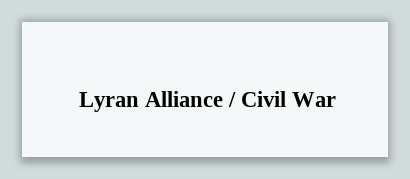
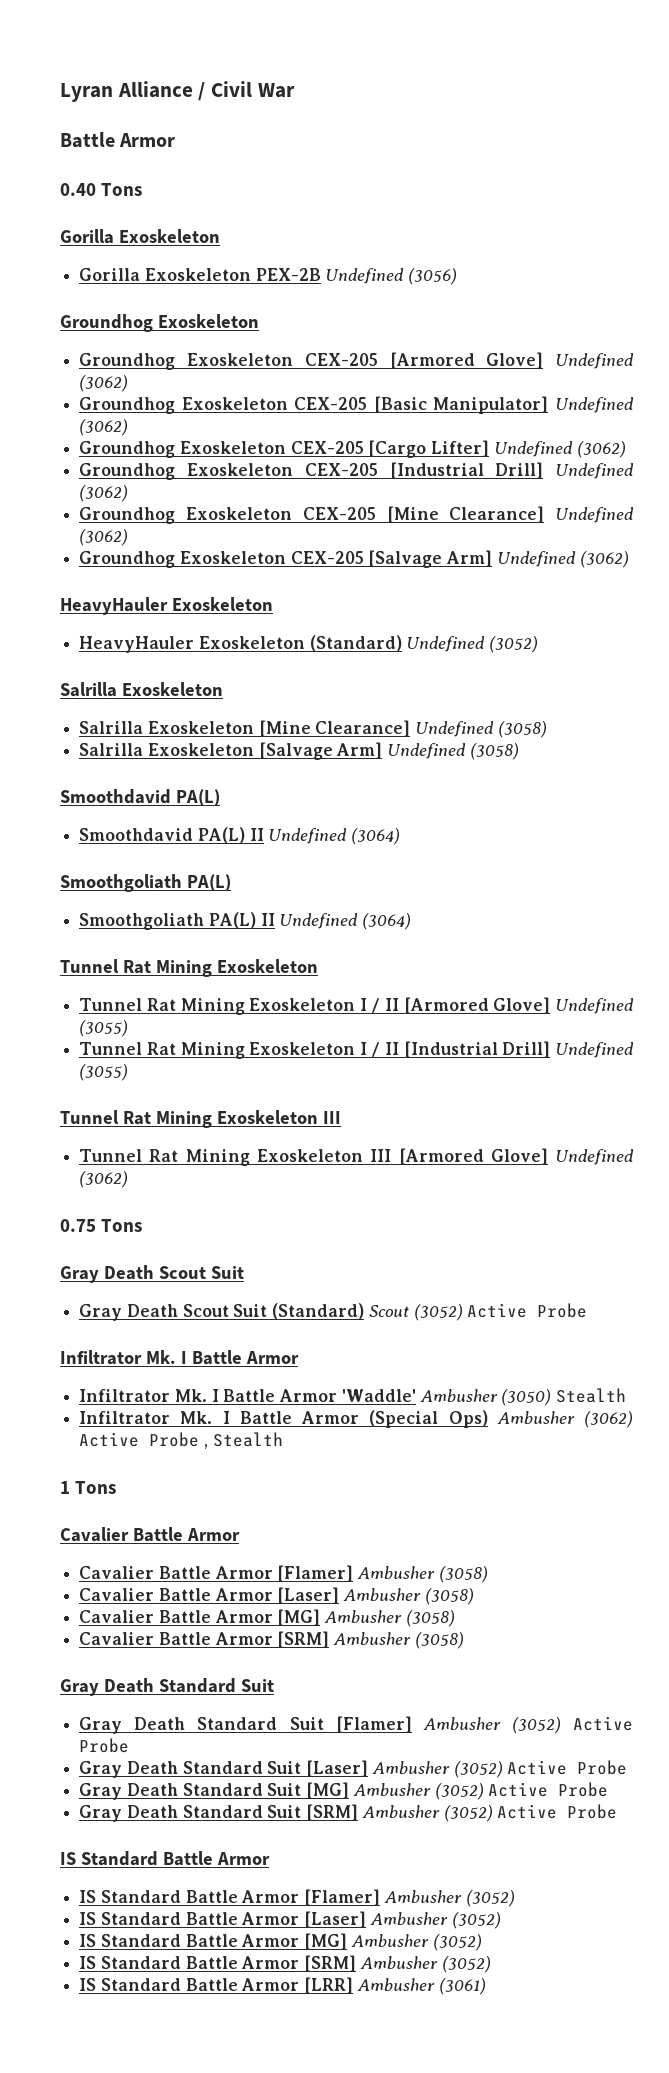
  Lyran Alliance / Civil War
+ Battle Armor
+ 0.40 Tons
+ Gorilla Exoskeleton
+ Gorilla Exoskeleton PEX-2B Undefined (3056)
+ Groundhog Exoskeleton
+ Groundhog Exoskeleton CEX-205 [Armored Glove] Undefined (3062)
+ Groundhog Exoskeleton CEX-205 [Basic Manipulator] Undefined (3062)
+ Groundhog Exoskeleton CEX-205 [Cargo Lifter] Undefined (3062)
+ Groundhog Exoskeleton CEX-205 [Industrial Drill] Undefined (3062)
+ Groundhog Exoskeleton CEX-205 [Mine Clearance] Undefined (3062)
+ Groundhog Exoskeleton CEX-205 [Salvage Arm] Undefined (3062)
+ HeavyHauler Exoskeleton
+ HeavyHauler Exoskeleton (Standard) Undefined (3052)
+ Salrilla Exoskeleton
+ Salrilla Exoskeleton [Mine Clearance] Undefined (3058)
+ Salrilla Exoskeleton [Salvage Arm] Undefined (3058)
+ Smoothdavid PA(L)
+ Smoothdavid PA(L) II Undefined (3064)
+ Smoothgoliath PA(L)
+ Smoothgoliath PA(L) II Undefined (3064)
+ Tunnel Rat Mining Exoskeleton
+ Tunnel Rat Mining Exoskeleton I / II [Armored Glove] Undefined (3055)
+ Tunnel Rat Mining Exoskeleton I / II [Industrial Drill] Undefined (3055)
+ Tunnel Rat Mining Exoskeleton III
+ Tunnel Rat Mining Exoskeleton III [Armored Glove] Undefined (3062)
+ 0.75 Tons
+ Gray Death Scout Suit
+ Gray Death Scout Suit (Standard) Scout (3052) Active Probe
+ Infiltrator Mk. I Battle Armor
+ Infiltrator Mk. I Battle Armor 'Waddle' Ambusher (3050) Stealth
+ Infiltrator Mk. I Battle Armor (Special Ops) Ambusher (3062) Active Probe , Stealth
+ 1 Tons
+ Cavalier Battle Armor
+ Cavalier Battle Armor [Flamer] Ambusher (3058)
+ Cavalier Battle Armor [Laser] Ambusher (3058)
+ Cavalier Battle Armor [MG] Ambusher (3058)
+ Cavalier Battle Armor [SRM] Ambusher (3058)
+ Gray Death Standard Suit
+ Gray Death Standard Suit [Flamer] Ambusher (3052) Active Probe
+ Gray Death Standard Suit [Laser] Ambusher (3052) Active Probe
+ Gray Death Standard Suit [MG] Ambusher (3052) Active Probe
+ Gray Death Standard Suit [SRM] Ambusher (3052) Active Probe
+ IS Standard Battle Armor
+ IS Standard Battle Armor [Flamer] Ambusher (3052)
+ IS Standard Battle Armor [Laser] Ambusher (3052)
+ IS Standard Battle Armor [MG] Ambusher (3052)
+ IS Standard Battle Armor [SRM] Ambusher (3052)
+ IS Standard Battle Armor [LRR] Ambusher (3061)

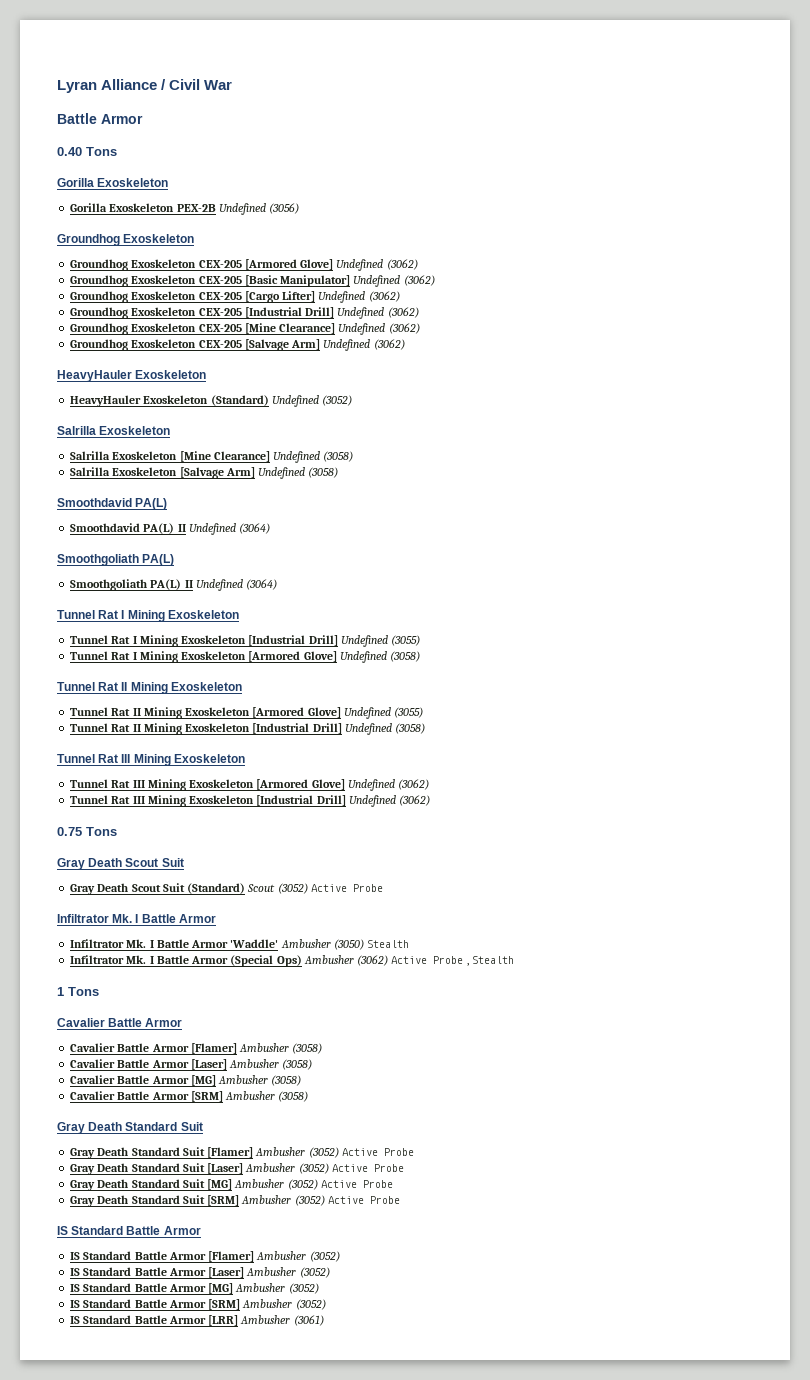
  Smoothgoliath PA(L) II Undefined (3064)
- Tunnel Rat Mining Exoskeleton
- Tunnel Rat Mining Exoskeleton I / II [Armored Glove] Undefined (3055)
+ Tunnel Rat I Mining Exoskeleton
+ Tunnel Rat I Mining Exoskeleton [Industrial Drill] Undefined (3055)
+ Tunnel Rat I Mining Exoskeleton [Armored Glove] Undefined (3058)
+ Tunnel Rat II Mining Exoskeleton
+ Tunnel Rat II Mining Exoskeleton [Armored Glove] Undefined (3055)
- Tunnel Rat Mining Exoskeleton I / II [Industrial Drill] Undefined (3055)
- Tunnel Rat Mining Exoskeleton III
- Tunnel Rat Mining Exoskeleton III [Armored Glove] Undefined (3062)
+ Tunnel Rat II Mining Exoskeleton [Industrial Drill] Undefined (3058)
+ Tunnel Rat III Mining Exoskeleton
+ Tunnel Rat III Mining Exoskeleton [Armored Glove] Undefined (3062)
+ Tunnel Rat III Mining Exoskeleton [Industrial Drill] Undefined (3062)

